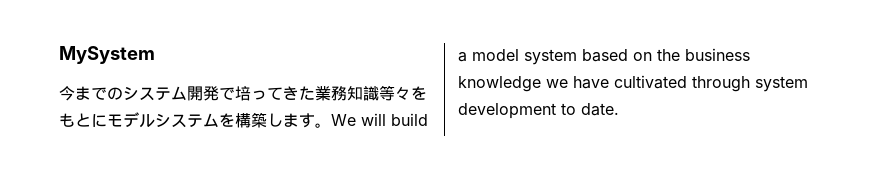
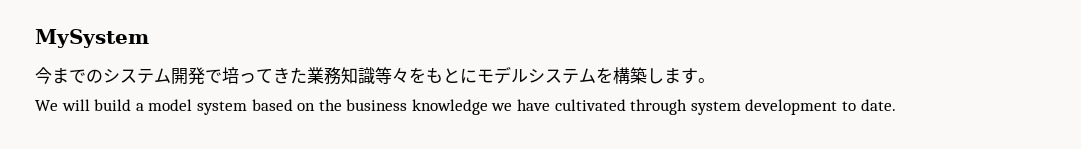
- 今までのシステム開発で培ってきた業務知識等々をもとにモデルシステムを構築します。We will build a model system based on the business knowledge we have cultivated through system development to date.
+ 今までのシステム開発で培ってきた業務知識等々をもとにモデルシステムを構築します。
+ We will build a model system based on the business knowledge we have cultivated through system development to date.

